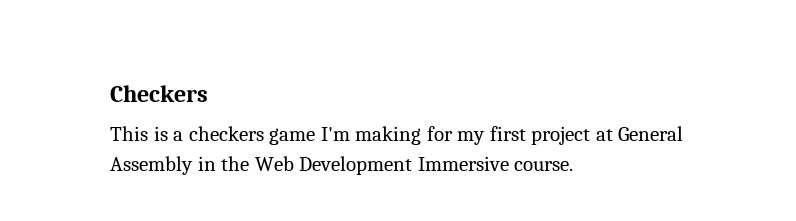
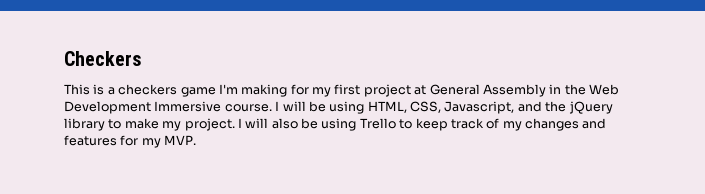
+ I will be using HTML, CSS, Javascript, and the jQuery library to make my project. I will also be using Trello to keep track of my changes and features for my MVP.

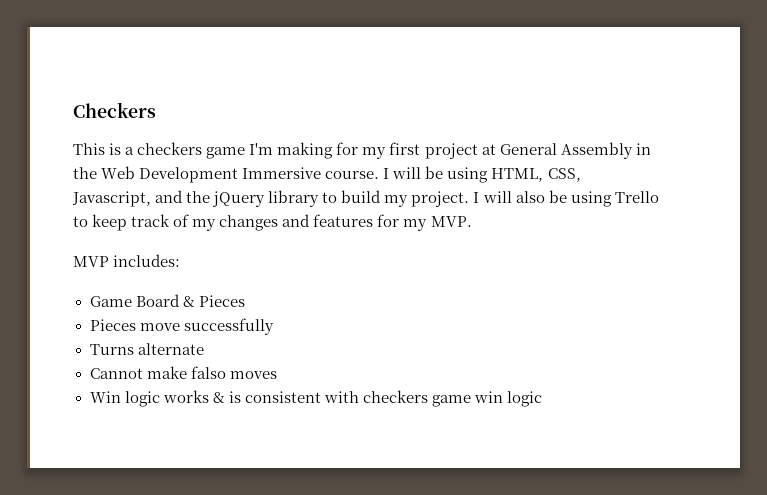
- I will be using HTML, CSS, Javascript, and the jQuery library to make my project.
+ I will be using HTML, CSS, Javascript, and the jQuery library to build my project.
+ MVP includes:
+ Game Board & Pieces
+ Pieces move successfully
+ Turns alternate
+ Cannot make falso moves
+ Win logic works & is consistent with checkers game win logic

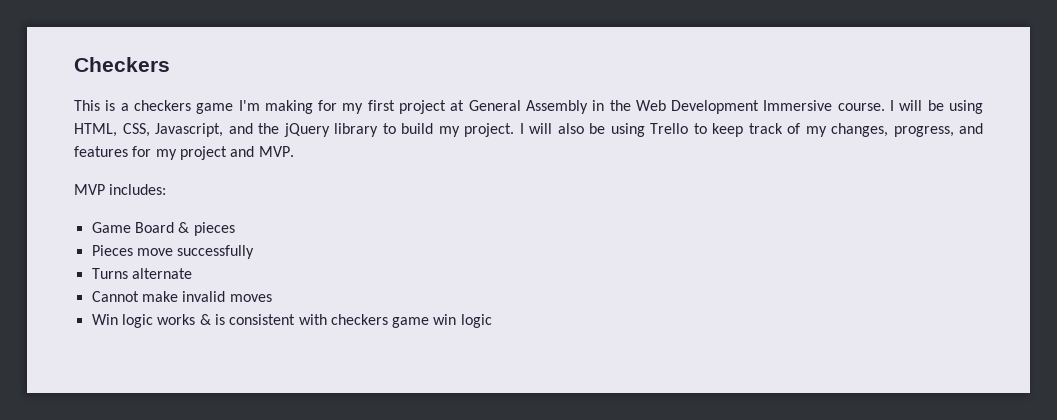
- I will also be using Trello to keep track of my changes and features for my MVP.
+ I will also be using Trello to keep track of my changes, progress, and features for my project and MVP.
- Game Board & Pieces
+ Game Board & pieces
- Cannot make falso moves
+ Cannot make invalid moves

